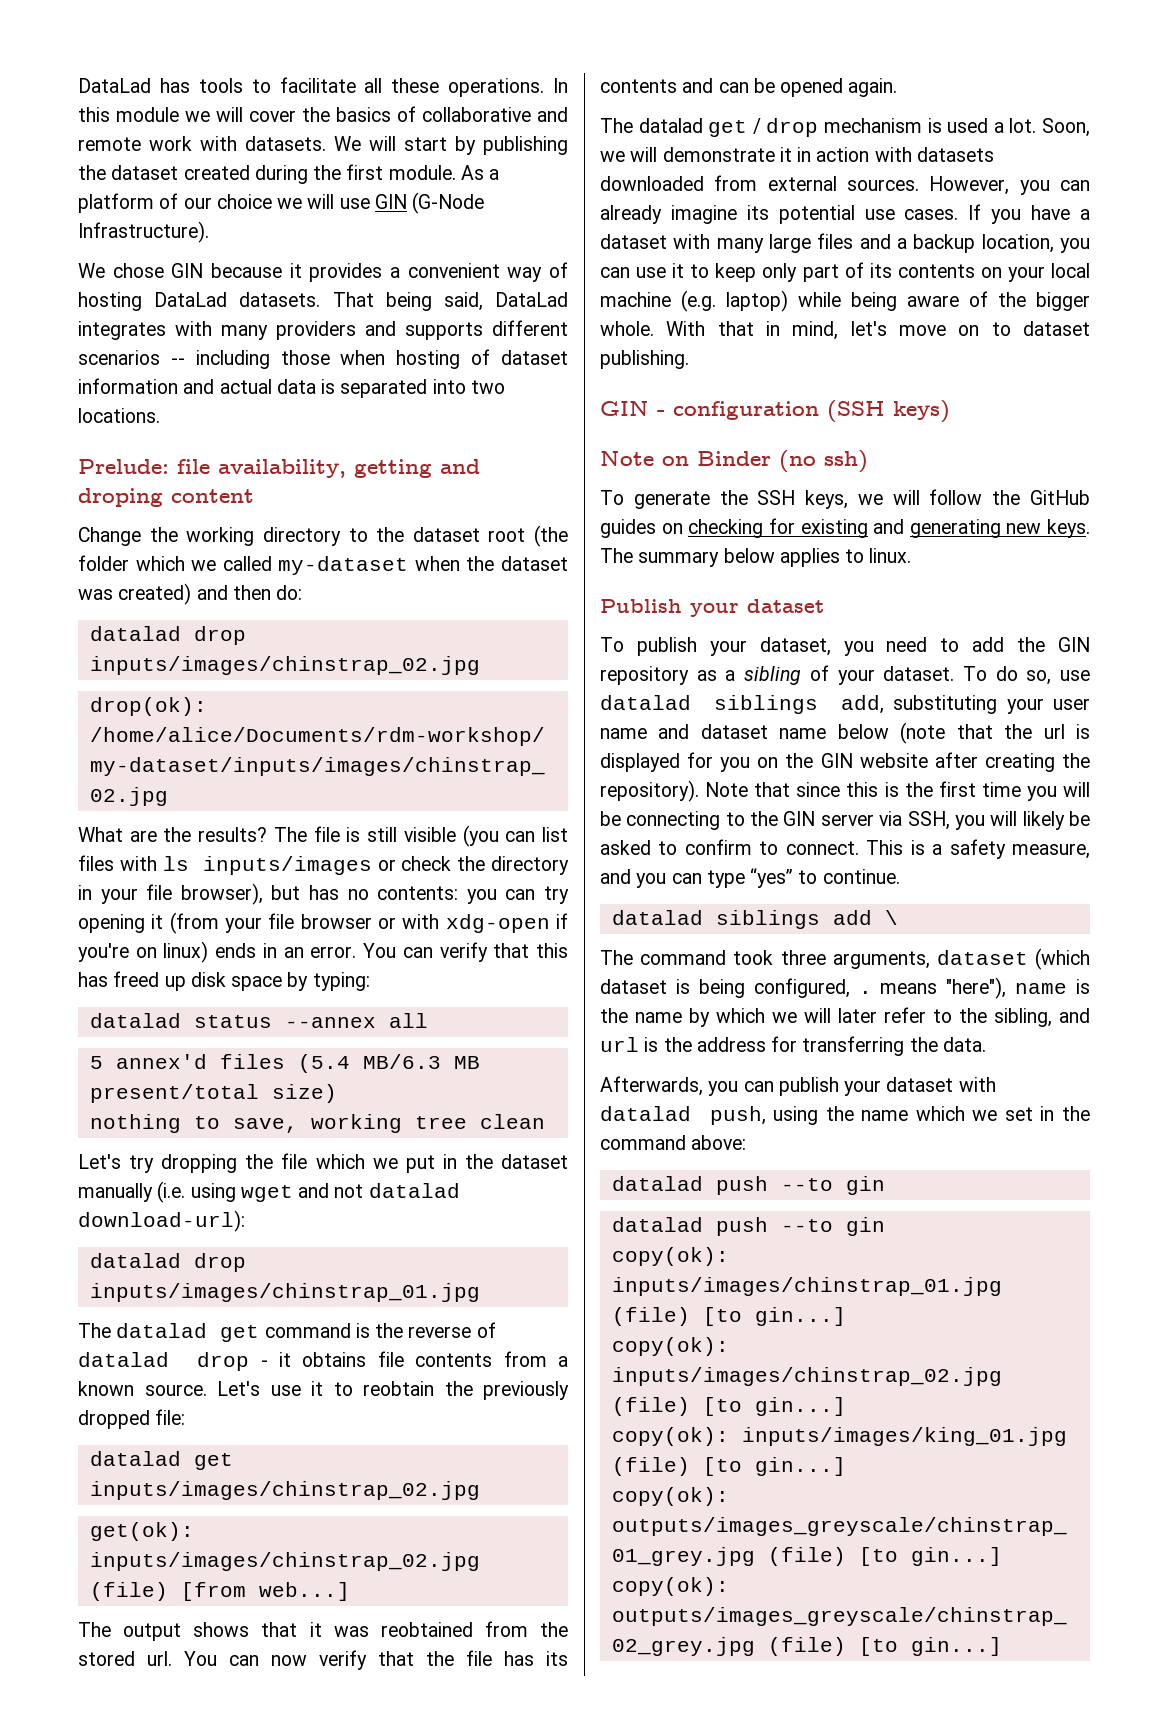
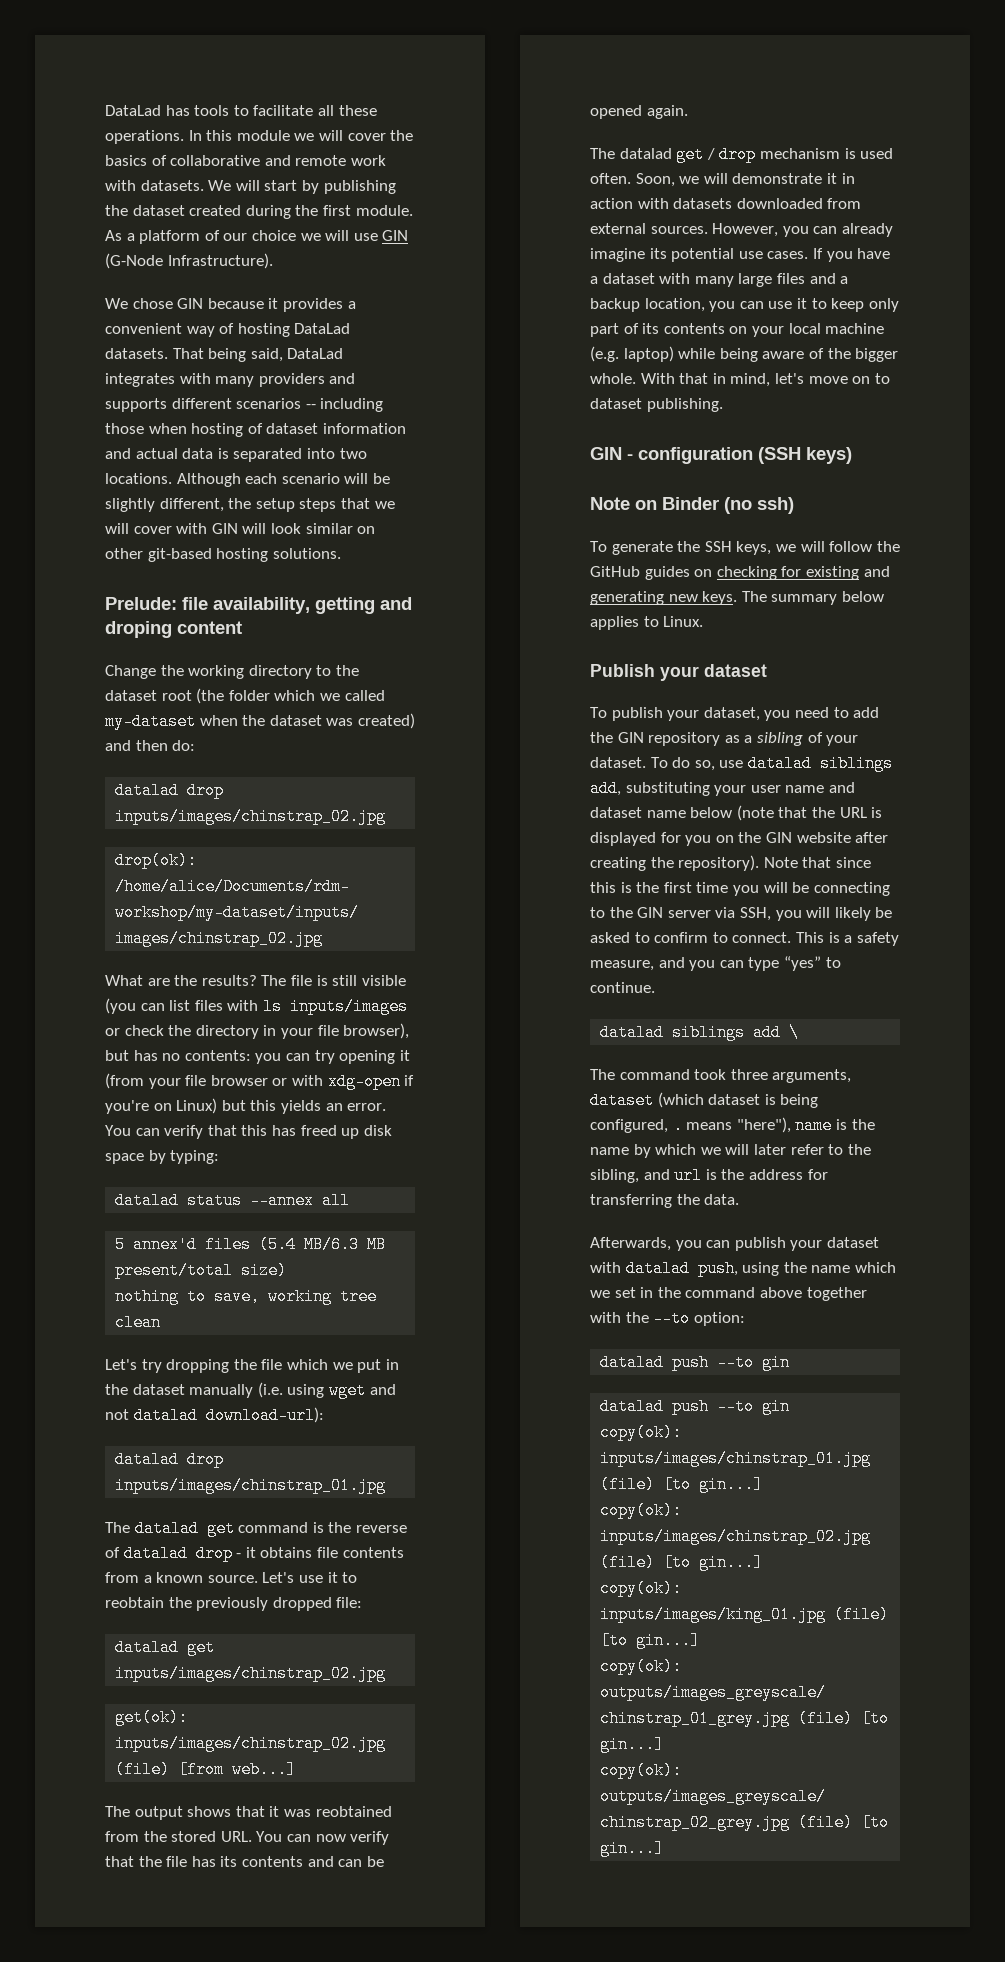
+ Although each scenario will be slightly different, the setup steps that we will cover with GIN will look similar on other git-based hosting solutions.
- The file is still visible (you can list files with ls inputs/images or check the directory in your file browser), but has no contents: you can try opening it (from your file browser or with xdg-open if you're on linux) ends in an error.
+ The file is still visible (you can list files with ls inputs/images or check the directory in your file browser), but has no contents: you can try opening it (from your file browser or with xdg-open if you're on Linux) but this yields an error.
- The output shows that it was reobtained from the stored url. You can now verify that the file has its contents and can be opened again.
+ The output shows that it was reobtained from the stored URL. You can now verify that the file has its contents and can be opened again.
- The datalad get / drop mechanism is used a lot.
+ The datalad get / drop mechanism is used often.
- The summary below applies to linux.
+ The summary below applies to Linux.
- To do so, use datalad siblings add, substituting your user name and dataset name below (note that the url is displayed for you on the GIN website after creating the repository).
+ To do so, use datalad siblings add, substituting your user name and dataset name below (note that the URL is displayed for you on the GIN website after creating the repository).
- Afterwards, you can publish your dataset with datalad push, using the name which we set in the command above:
+ Afterwards, you can publish your dataset with datalad push, using the name which we set in the command above together with the --to option:

